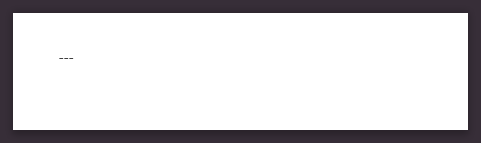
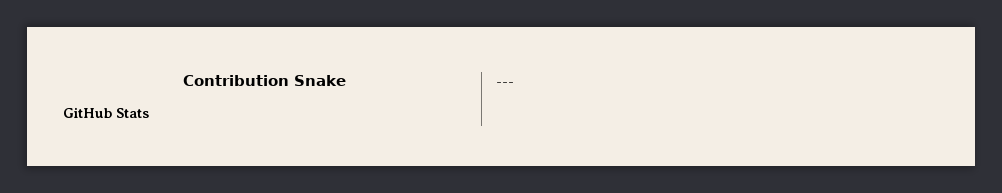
+ Contribution Snake
+ GitHub Stats

